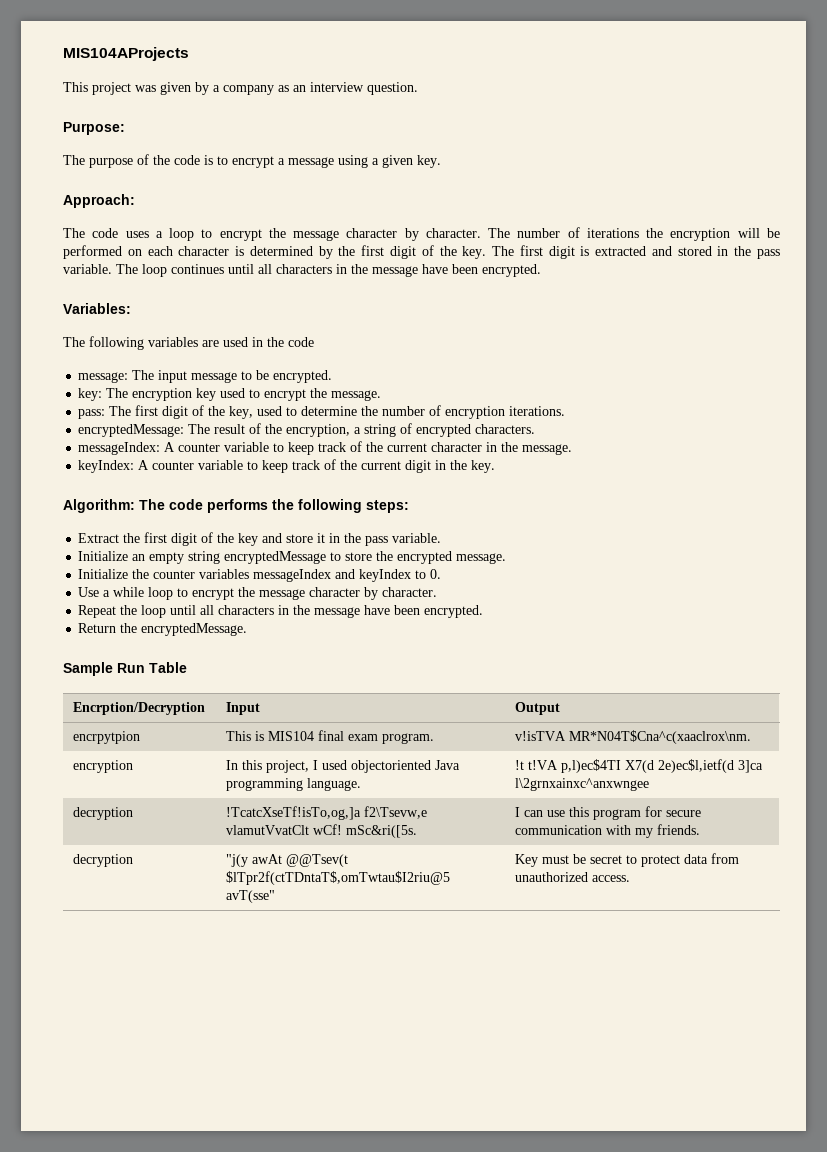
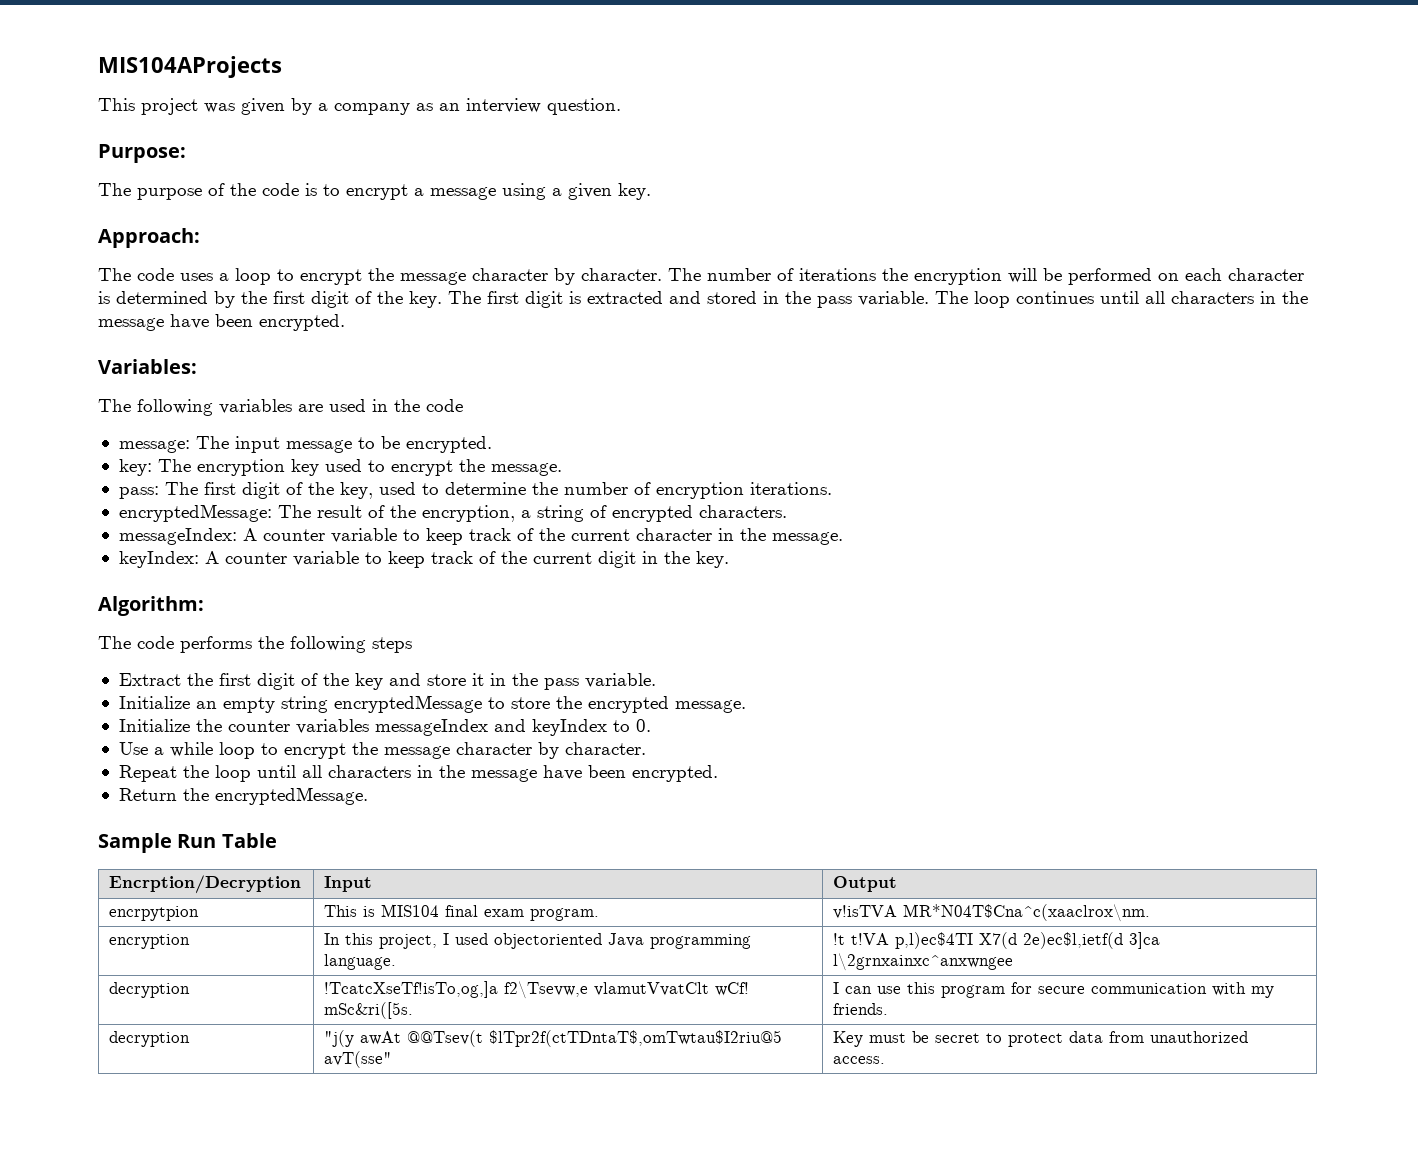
- Algorithm: The code performs the following steps:
+ Algorithm:
+ The code performs the following steps

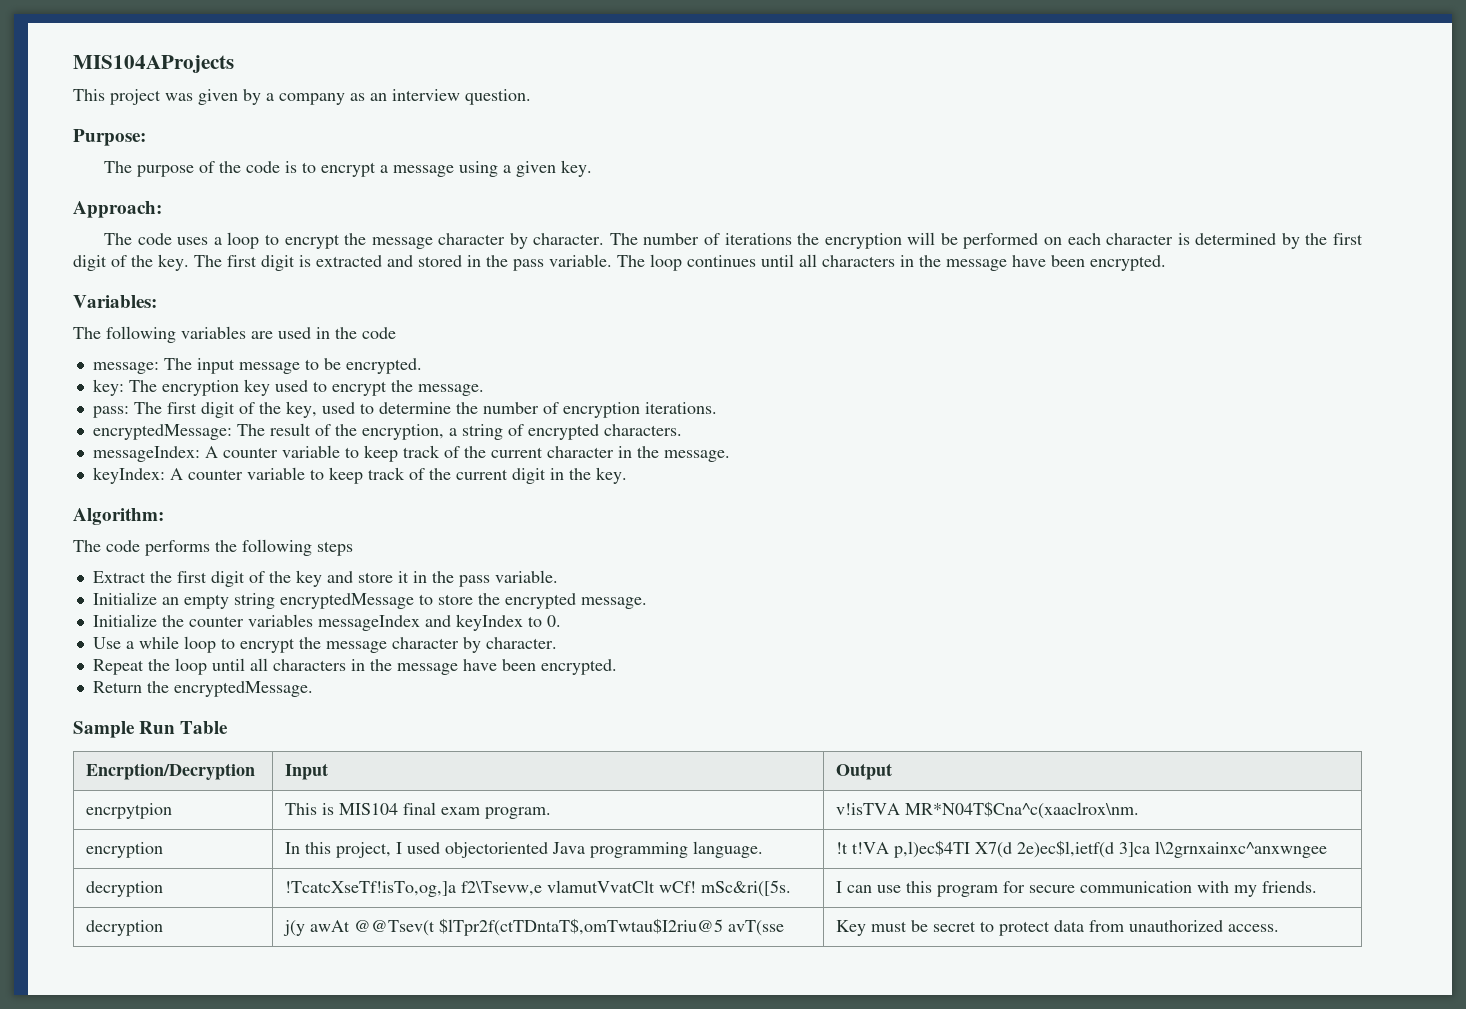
- decryption | "j(y awAt @@Tsev(t $lTpr2f(ctTDntaT$,omTwtau$I2riu@5 avT(sse" | Key must be secret to protect data from unauthorized access.
+ decryption | j(y awAt @@Tsev(t $lTpr2f(ctTDntaT$,omTwtau$I2riu@5 avT(sse | Key must be secret to protect data from unauthorized access.

